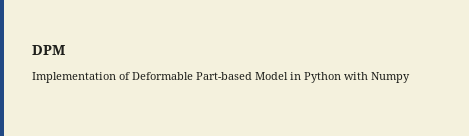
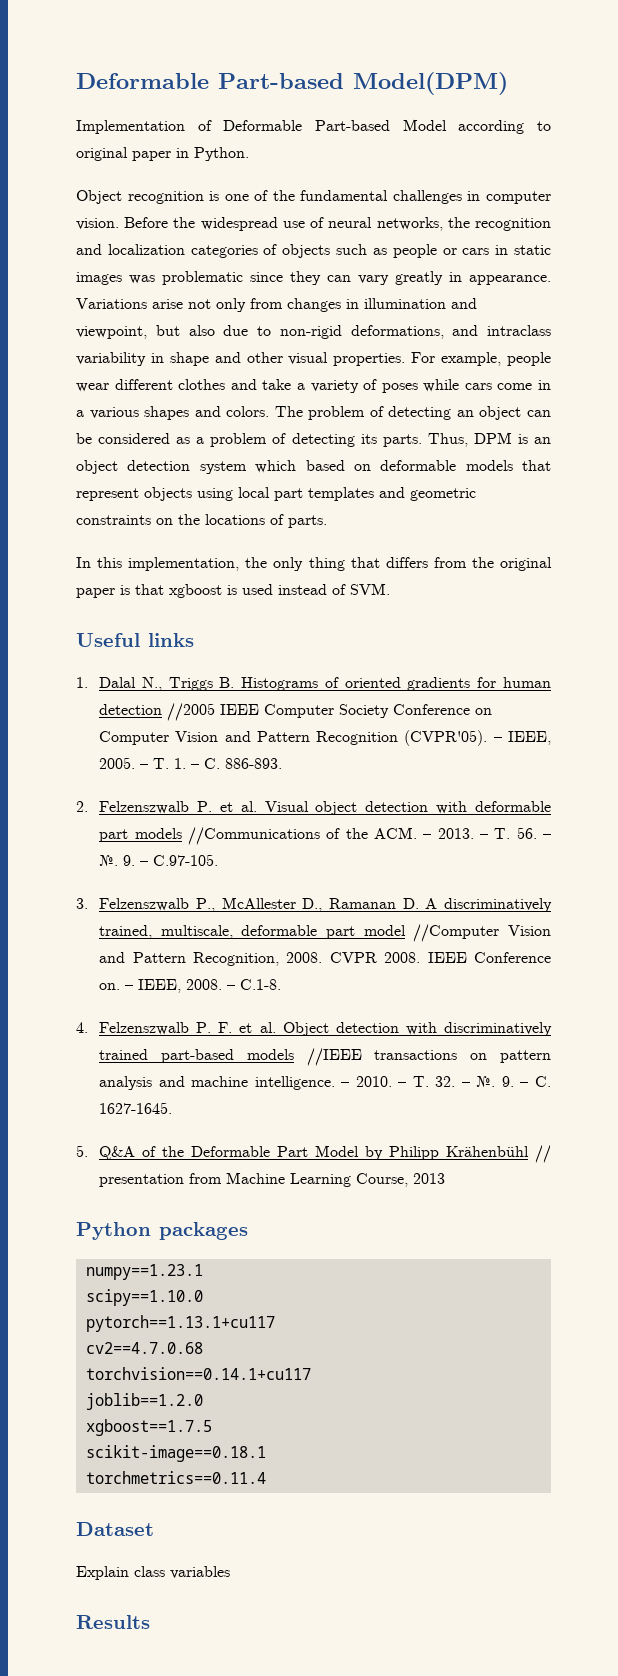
- DPM
+ Deformable Part-based Model(DPM)
- Implementation of Deformable Part-based Model in Python with Numpy
+ Implementation of Deformable Part-based Model according to original paper in Python.
+ Object recognition is one of the fundamental challenges in computer vision. Before the widespread use of neural networks, the recognition and localization categories of objects such as people or cars in static images was problematic since they can vary greatly in appearance. Variations arise not only from changes in illumination and viewpoint, but also due to non-rigid deformations, and intraclass variability in shape and other visual properties. For example, people wear different clothes and take a variety of poses while cars come in a various shapes and colors. The problem of detecting an object can be considered as a problem of detecting its parts. Thus, DPM is an object detection system which based on deformable models that represent objects using local part templates and geometric constraints on the locations of parts.
+ In this implementation, the only thing that differs from the original paper is that xgboost is used instead of SVM.
+ Useful links
+ 1. Dalal N., Triggs B. Histograms of oriented gradients for human detection //2005 IEEE Computer Society Conference on Computer Vision and Pattern Recognition (CVPR'05). – IEEE, 2005. – Т. 1. – С. 886-893.
+ 2. Felzenszwalb P. et al. Visual object detection with deformable part models //Communications of the ACM. – 2013. – Т. 56. – №. 9. – С.97-105.
+ 3. Felzenszwalb P., McAllester D., Ramanan D. A discriminatively trained, multiscale, deformable part model //Computer Vision and Pattern Recognition, 2008. CVPR 2008. IEEE Conference on. – IEEE, 2008. – С.1-8.
+ 4. Felzenszwalb P. F. et al. Object detection with discriminatively trained part-based models //IEEE transactions on pattern analysis and machine intelligence. – 2010. – Т. 32. – №. 9. – С. 1627-1645.
+ 5. Q&A of the Deformable Part Model by Philipp Krähenbühl // presentation from Machine Learning Course, 2013
+ Python packages
+ numpy==1.23.1
+ scipy==1.10.0
+ pytorch==1.13.1+cu117
+ cv2==4.7.0.68
+ torchvision==0.14.1+cu117
+ joblib==1.2.0
+ xgboost==1.7.5
+ scikit-image==0.18.1
+ torchmetrics==0.11.4
+ Dataset
+ Explain class variables
+ Results

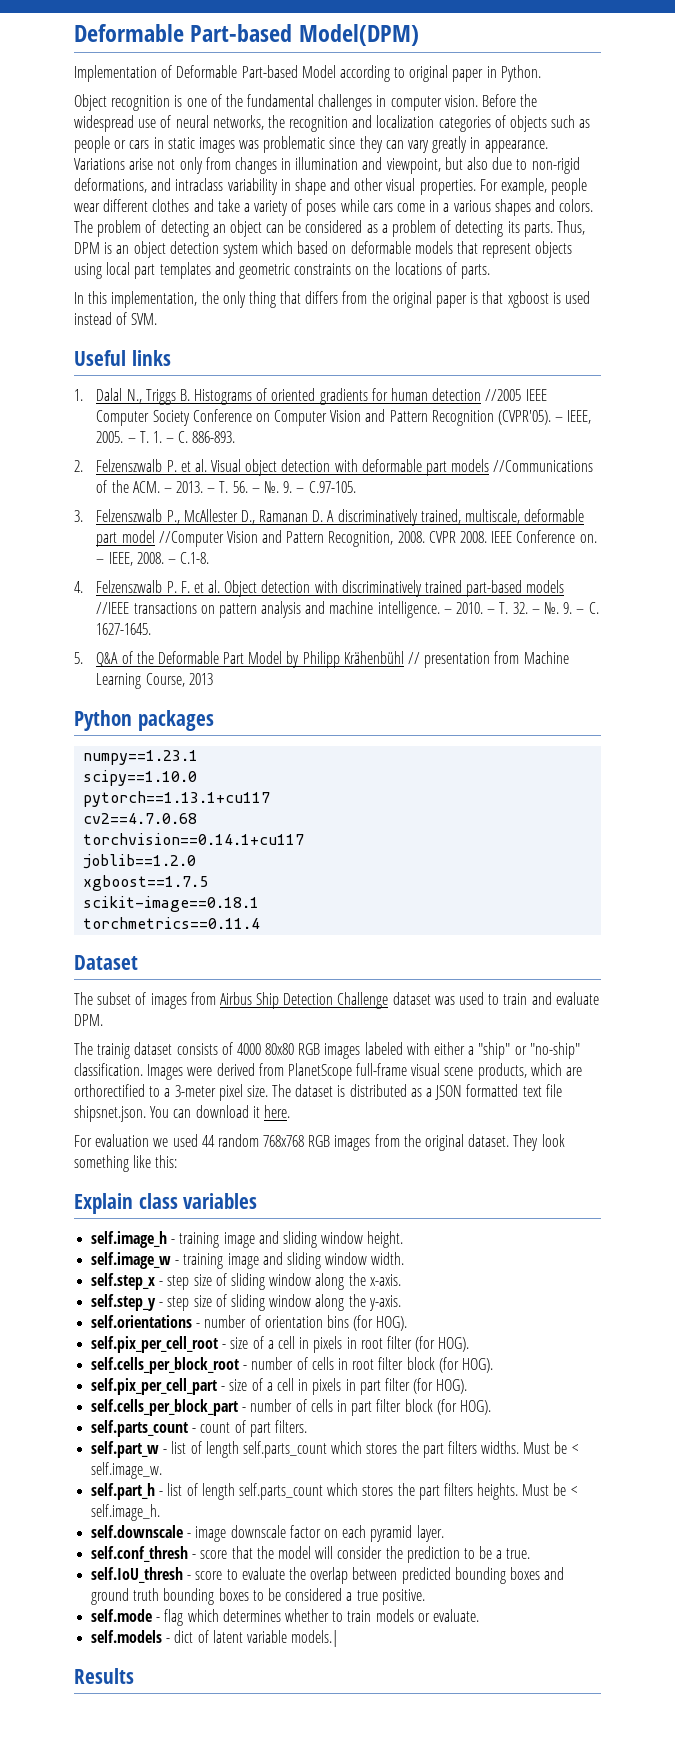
+ The subset of images from Airbus Ship Detection Challenge dataset was used to train and evaluate DPM.
+ The trainig dataset consists of 4000 80x80 RGB images labeled with either a "ship" or "no-ship" classification. Images were derived from PlanetScope full-frame visual scene products, which are orthorectified to a 3-meter pixel size. The dataset is distributed as a JSON formatted text file shipsnet.json. You can download it here.
+ For evaluation we used 44 random 768x768 RGB images from the original dataset. They look something like this:
  Explain class variables
+ self.image_h - training image and sliding window height.
+ self.image_w - training image and sliding window width.
+ self.step_x - step size of sliding window along the x-axis.
+ self.step_y - step size of sliding window along the y-axis.
+ self.orientations - number of orientation bins (for HOG).
+ self.pix_per_cell_root - size of a cell in pixels in root filter (for HOG).
+ self.cells_per_block_root - number of cells in root filter block (for HOG).
+ self.pix_per_cell_part - size of a cell in pixels in part filter (for HOG).
+ self.cells_per_block_part - number of cells in part filter block (for HOG).
+ self.parts_count - count of part filters.
+ self.part_w - list of length self.parts_count which stores the part filters widths. Must be < self.image_w.
+ self.part_h - list of length self.parts_count which stores the part filters heights. Must be < self.image_h.
+ self.downscale - image downscale factor on each pyramid layer.
+ self.conf_thresh - score that the model will consider the prediction to be a true.
+ self.IoU_thresh - score to evaluate the overlap between predicted bounding boxes and ground truth bounding boxes to be considered a true positive.
+ self.mode - flag which determines whether to train models or evaluate.
+ self.models - dict of latent variable models.|

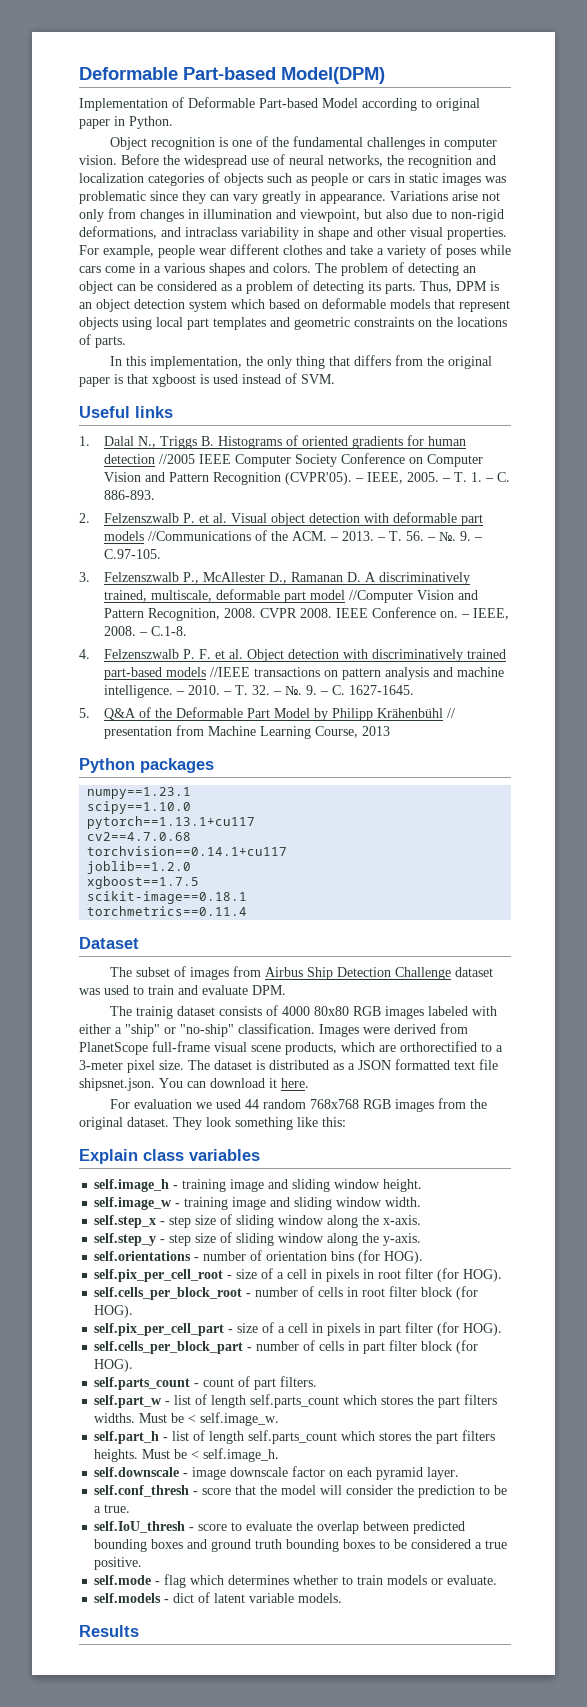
- self.models - dict of latent variable models.|
+ self.models - dict of latent variable models.

